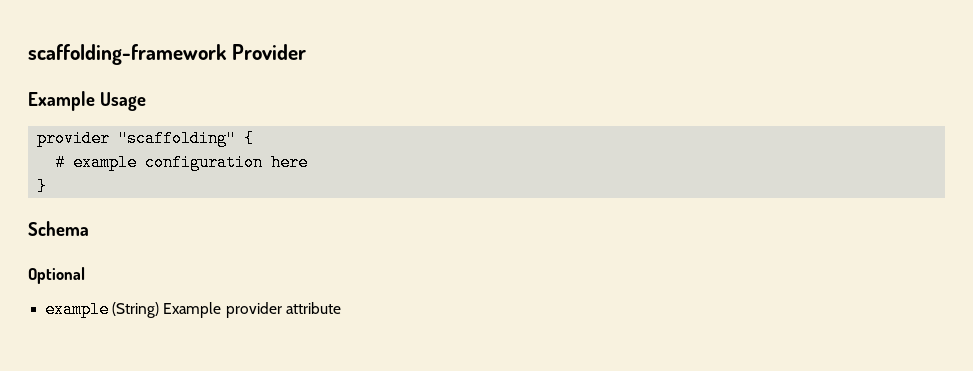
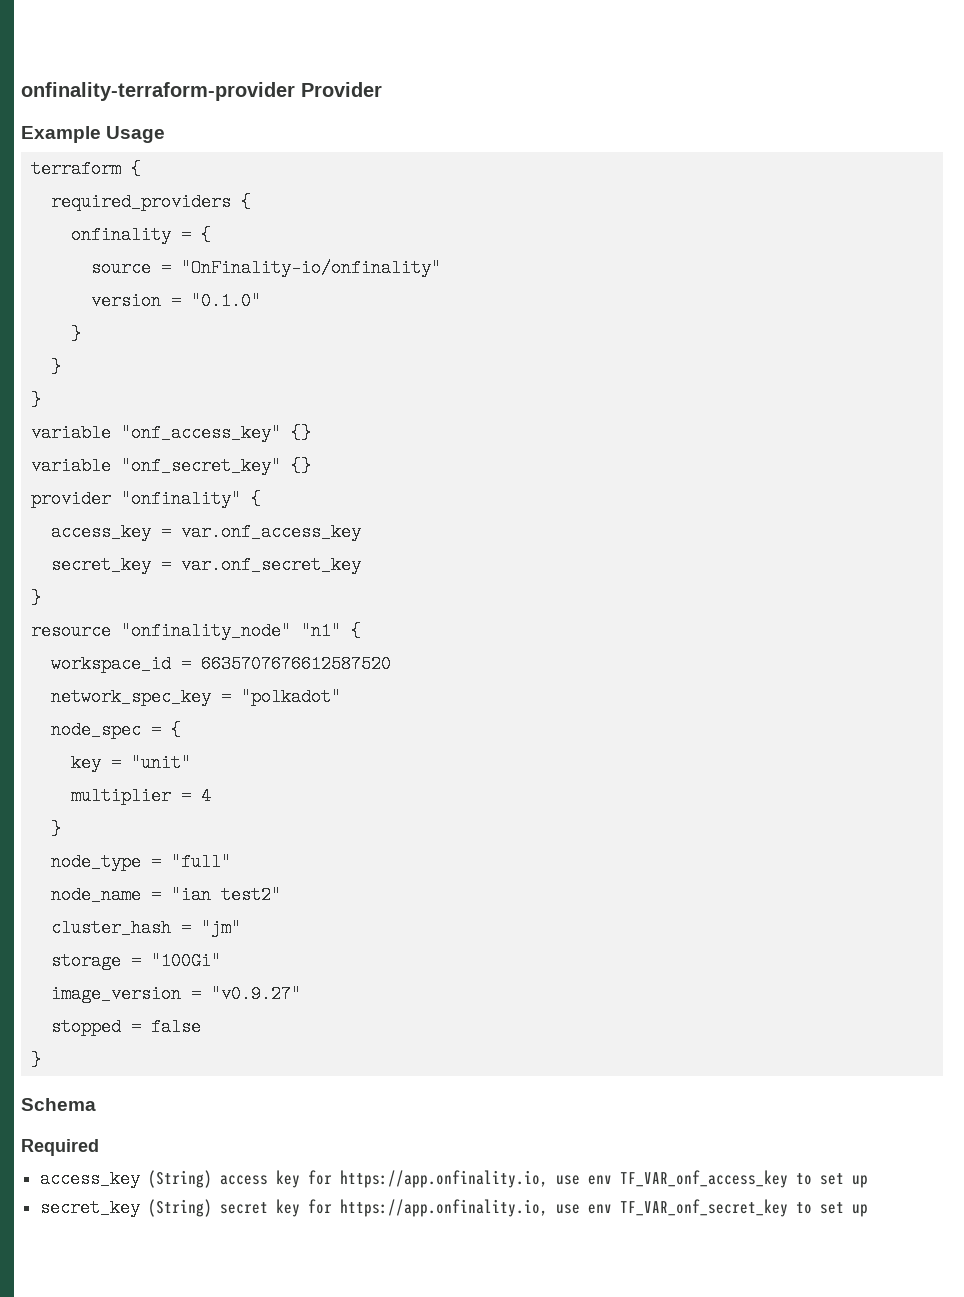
- scaffolding-framework Provider
+ onfinality-terraform-provider Provider
- provider "scaffolding" {
- # example configuration here
+ terraform {
+ required_providers {
+ onfinality = {
+ source = "OnFinality-io/onfinality"
+ version = "0.1.0"
+ }
+ }
+ }
+ variable "onf_access_key" {}
+ variable "onf_secret_key" {}
+ provider "onfinality" {
+ access_key = var.onf_access_key
+ secret_key = var.onf_secret_key
+ }
+ resource "onfinality_node" "n1" {
+ workspace_id = 6635707676612587520
+ network_spec_key = "polkadot"
+ node_spec = {
+ key = "unit"
+ multiplier = 4
+ }
+ node_type = "full"
+ node_name = "ian test2"
+ cluster_hash = "jm"
+ storage = "100Gi"
+ image_version = "v0.9.27"
+ stopped = false
  }
  Schema
- Optional
- example (String) Example provider attribute
+ Required
+ access_key (String) access key for https://app.onfinality.io, use env TF_VAR_onf_access_key to set up
+ secret_key (String) secret key for https://app.onfinality.io, use env TF_VAR_onf_secret_key to set up

